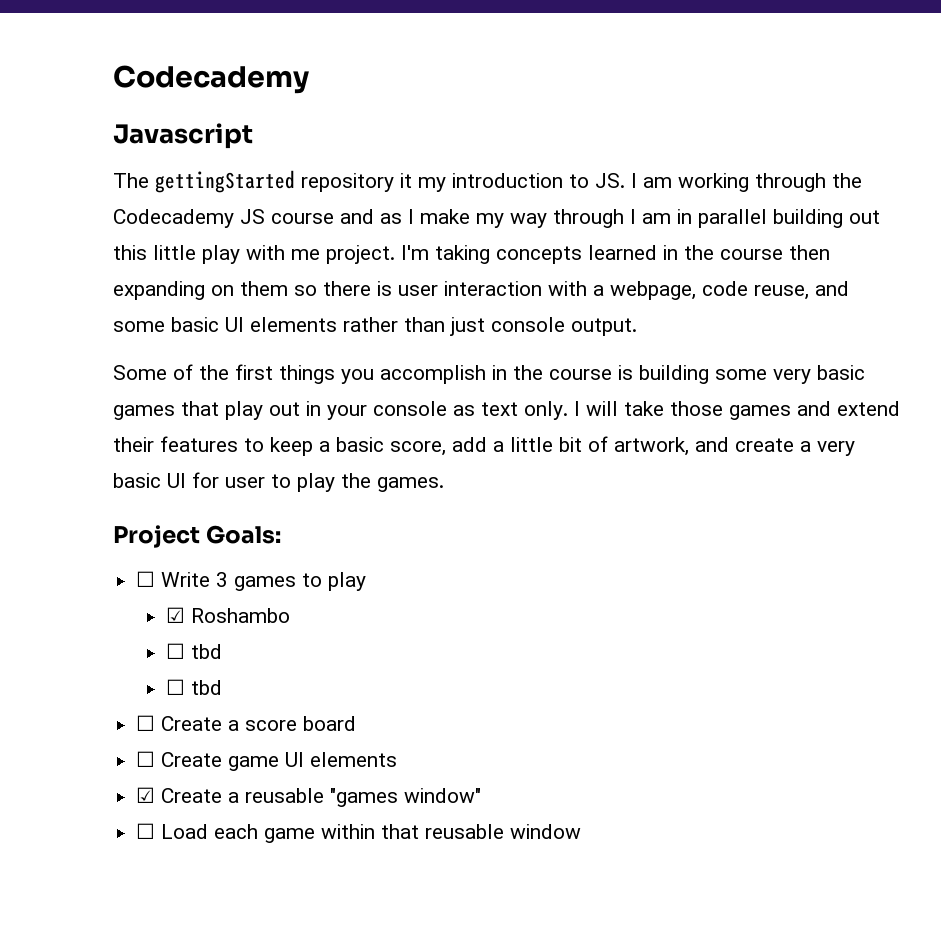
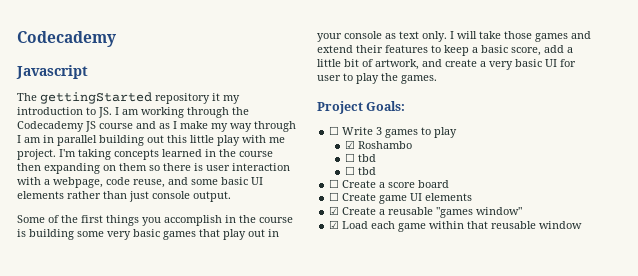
- ☐ Load each game within that reusable window
+ ☑ Load each game within that reusable window

